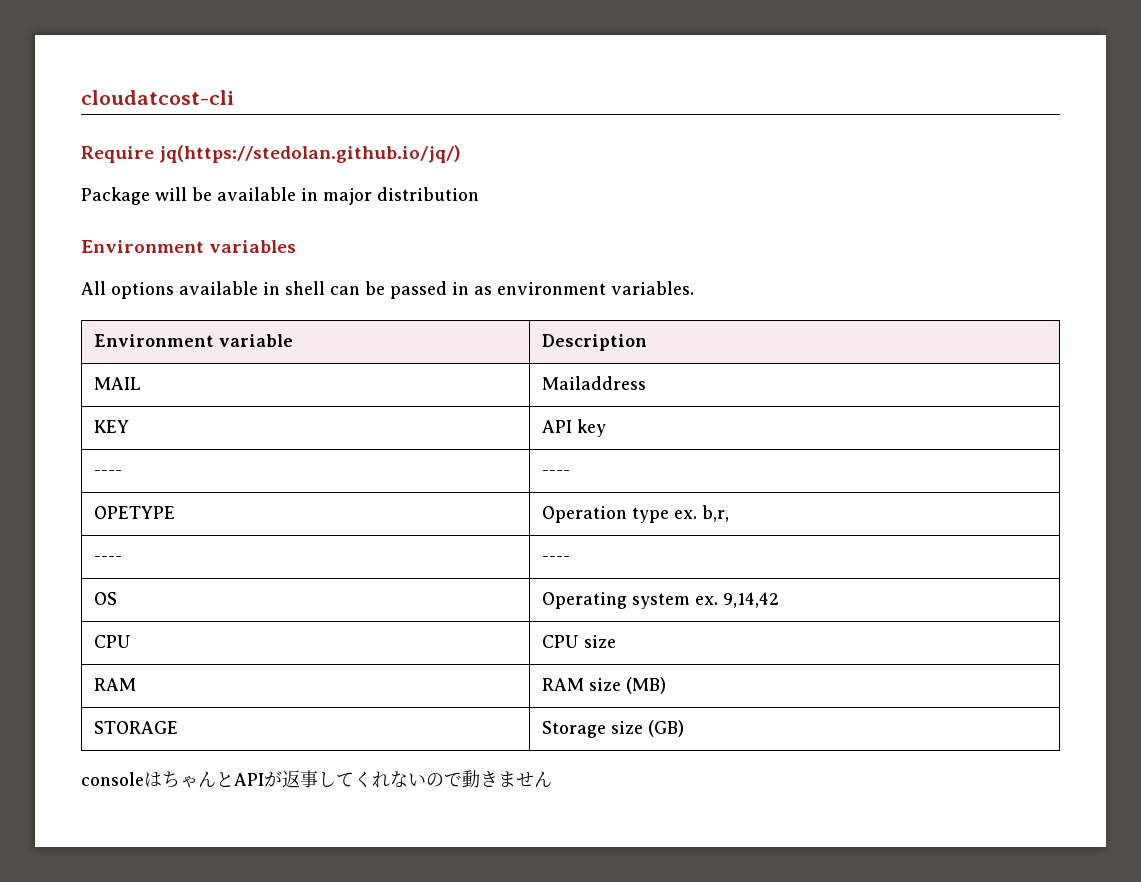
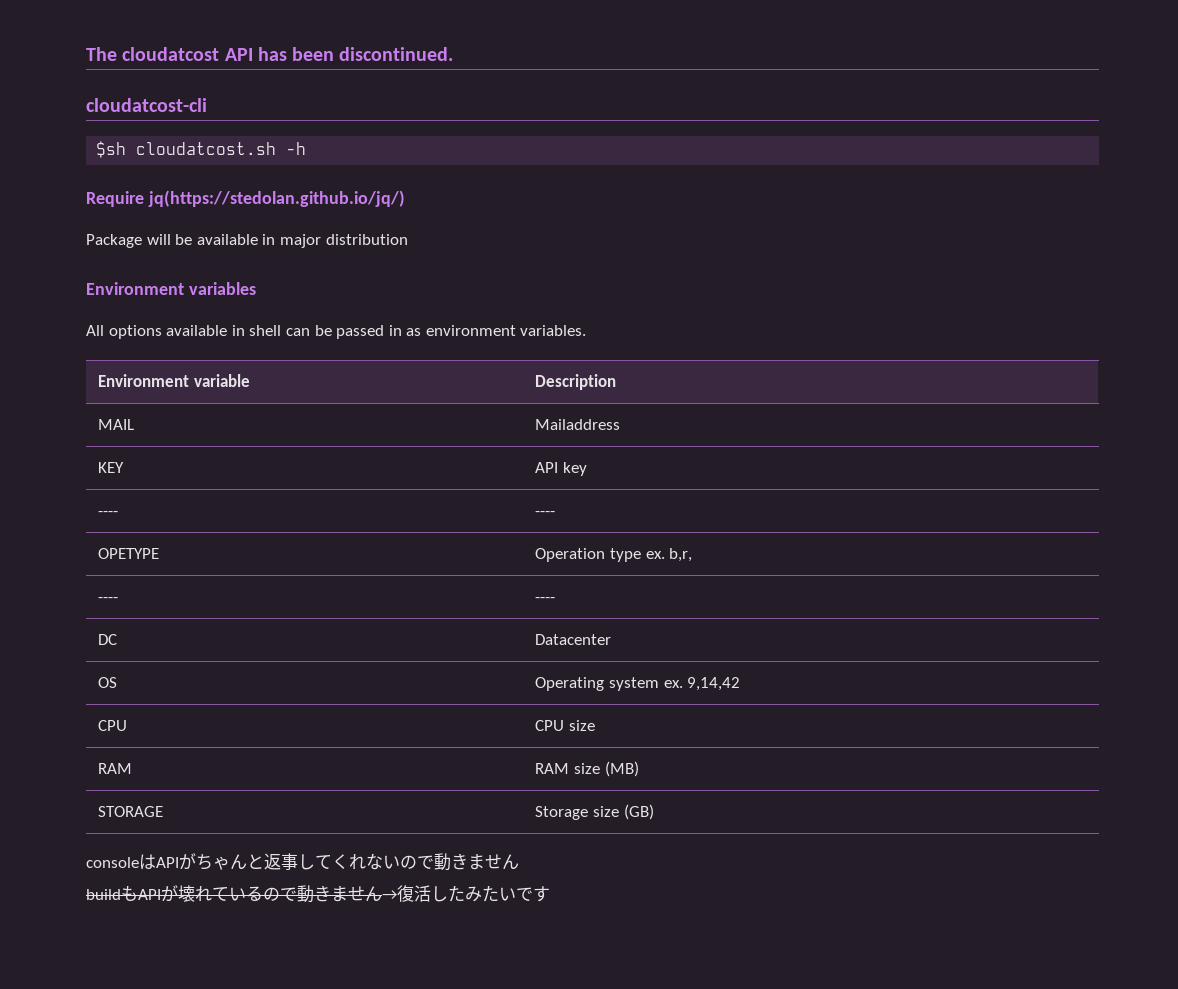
+ The cloudatcost API has been discontinued.
  cloudatcost-cli
+ $sh cloudatcost.sh -h
+ DC | Datacenter
- consoleはちゃんとAPIが返事してくれないので動きません
+ consoleはAPIがちゃんと返事してくれないので動きません
+ buildもAPIが壊れているので動きません→復活したみたいです

